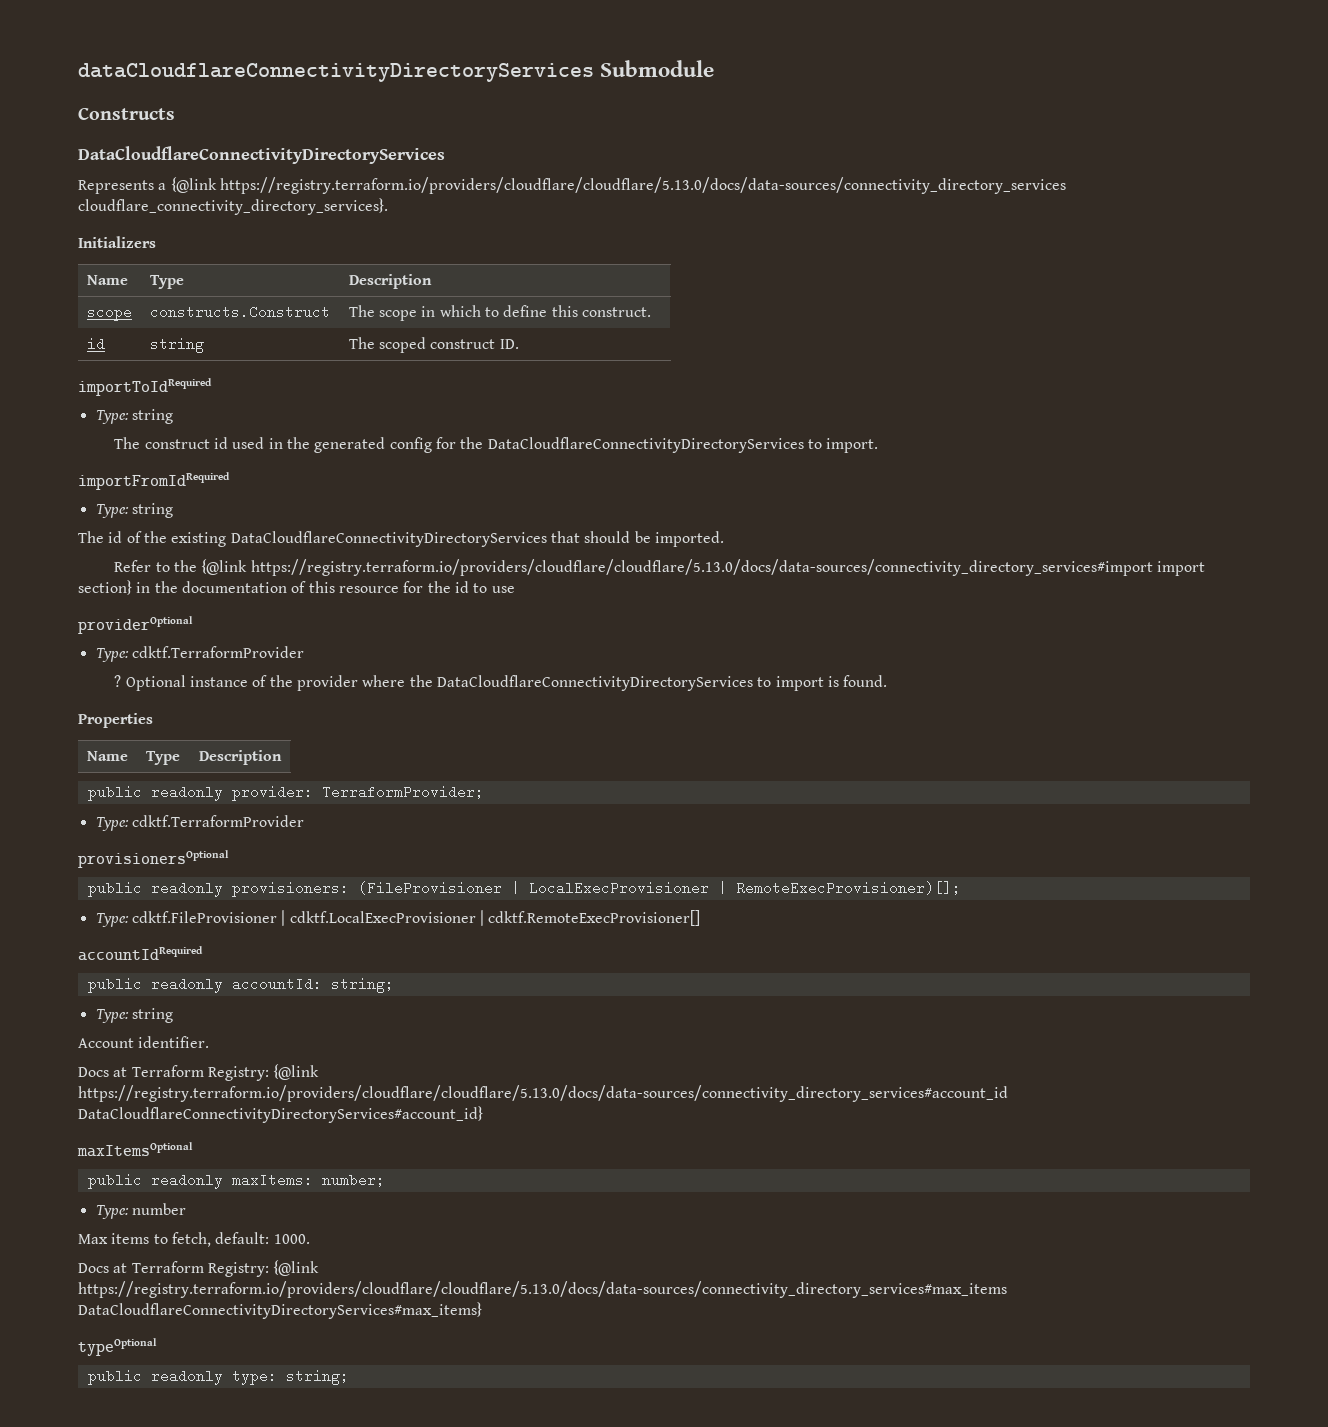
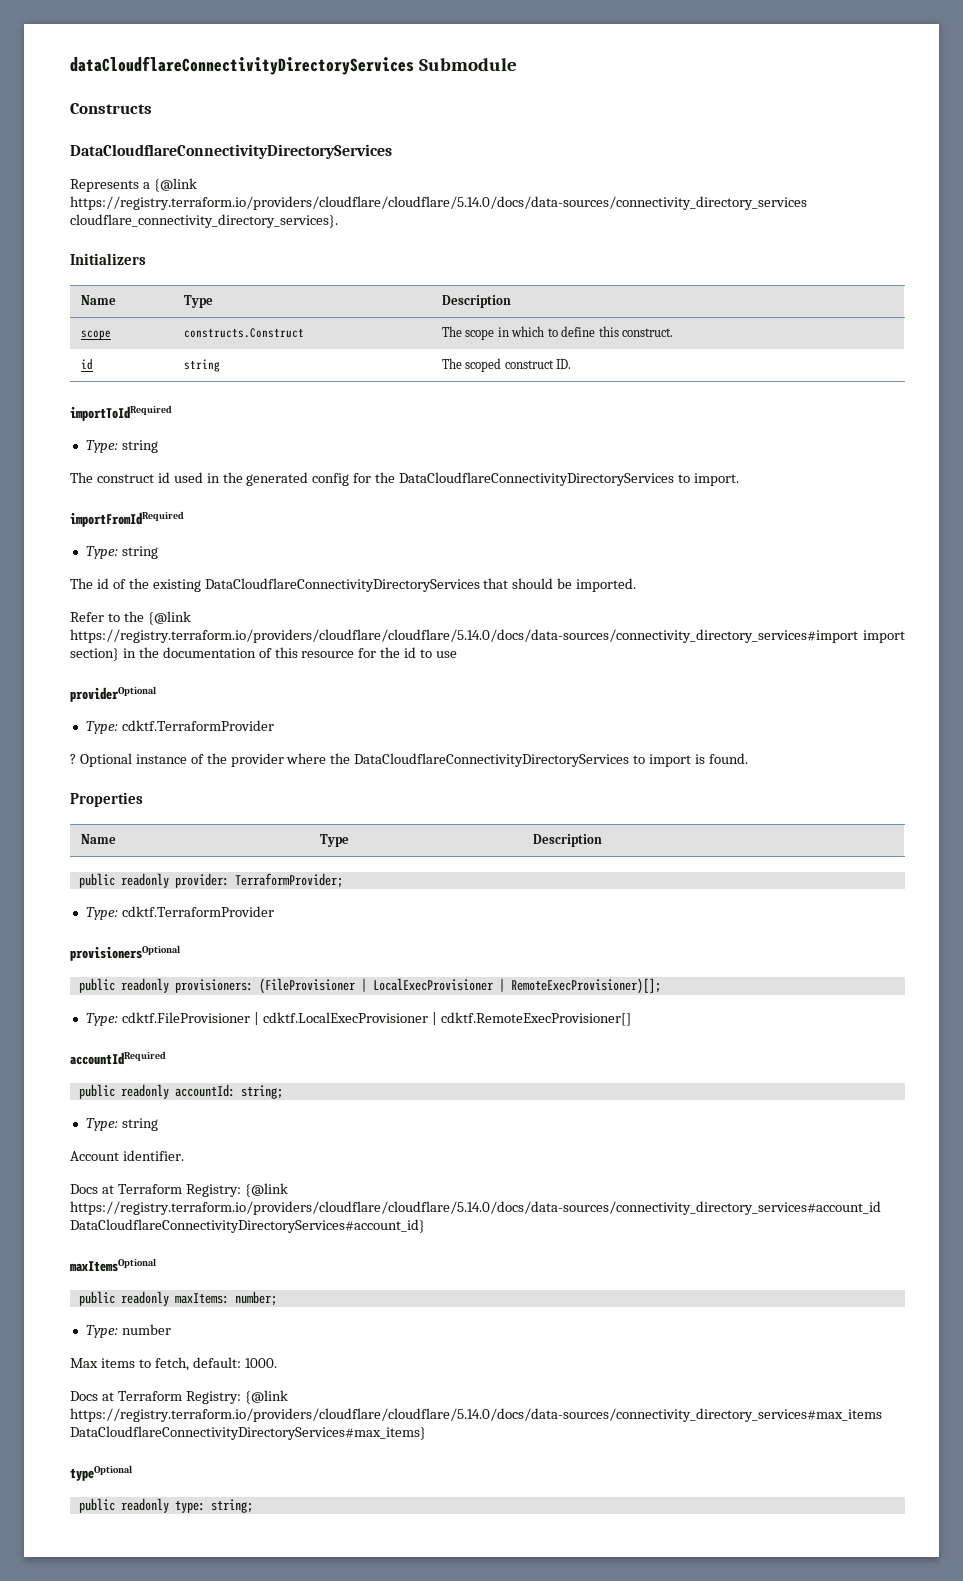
- Represents a {@link https://registry.terraform.io/providers/cloudflare/cloudflare/5.13.0/docs/data-sources/connectivity_directory_services cloudflare_connectivity_directory_services}.
+ Represents a {@link https://registry.terraform.io/providers/cloudflare/cloudflare/5.14.0/docs/data-sources/connectivity_directory_services cloudflare_connectivity_directory_services}.
- Refer to the {@link https://registry.terraform.io/providers/cloudflare/cloudflare/5.13.0/docs/data-sources/connectivity_directory_services#import import section} in the documentation of this resource for the id to use
+ Refer to the {@link https://registry.terraform.io/providers/cloudflare/cloudflare/5.14.0/docs/data-sources/connectivity_directory_services#import import section} in the documentation of this resource for the id to use
- Docs at Terraform Registry: {@link https://registry.terraform.io/providers/cloudflare/cloudflare/5.13.0/docs/data-sources/connectivity_directory_services#account_id DataCloudflareConnectivityDirectoryServices#account_id}
+ Docs at Terraform Registry: {@link https://registry.terraform.io/providers/cloudflare/cloudflare/5.14.0/docs/data-sources/connectivity_directory_services#account_id DataCloudflareConnectivityDirectoryServices#account_id}
- Docs at Terraform Registry: {@link https://registry.terraform.io/providers/cloudflare/cloudflare/5.13.0/docs/data-sources/connectivity_directory_services#max_items DataCloudflareConnectivityDirectoryServices#max_items}
+ Docs at Terraform Registry: {@link https://registry.terraform.io/providers/cloudflare/cloudflare/5.14.0/docs/data-sources/connectivity_directory_services#max_items DataCloudflareConnectivityDirectoryServices#max_items}

